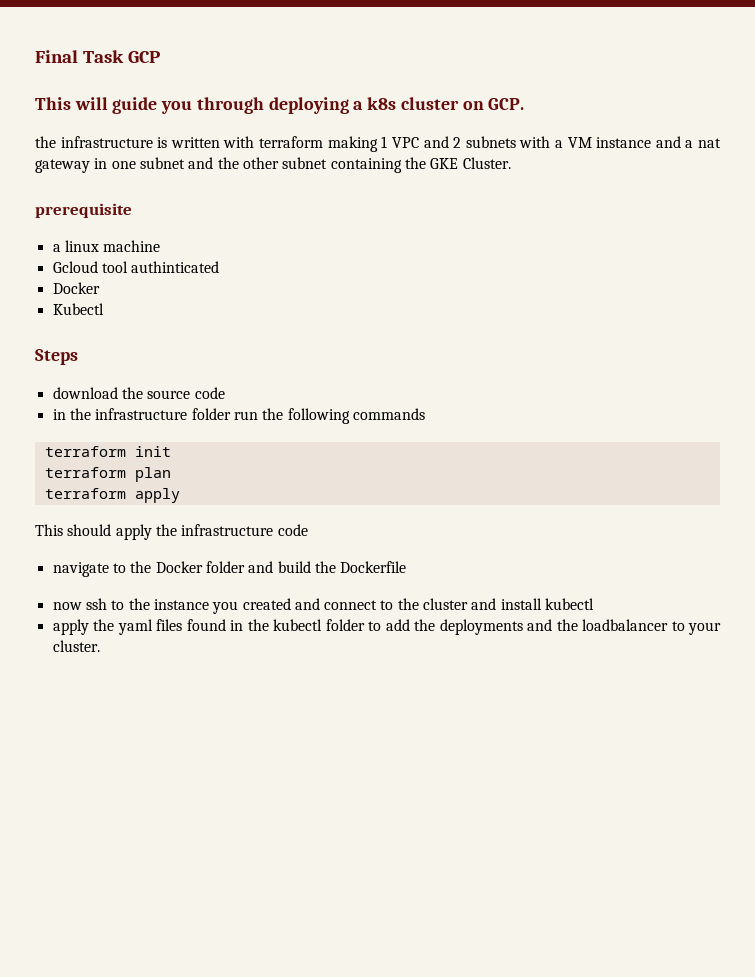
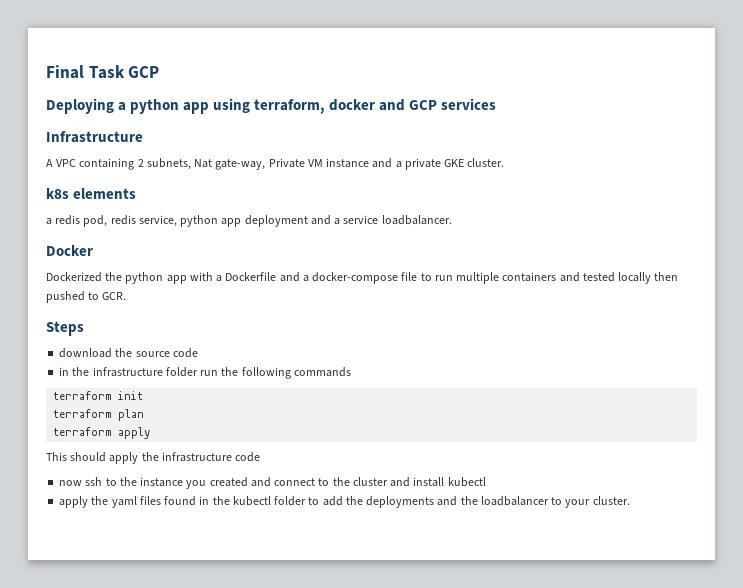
- This will guide you through deploying a k8s cluster on GCP.
- the infrastructure is written with terraform making 1 VPC and 2 subnets with a VM instance and a nat gateway in one subnet and the other subnet containing the GKE Cluster.
- prerequisite
- a linux machine
- Gcloud tool authinticated
+ Deploying a python app using terraform, docker and GCP services
+ Infrastructure
+ A VPC containing 2 subnets, Nat gate-way, Private VM instance and a private GKE cluster.
+ k8s elements
+ a redis pod, redis service, python app deployment and a service loadbalancer.
  Docker
- Kubectl
+ Dockerized the python app with a Dockerfile and a docker-compose file to run multiple containers and tested locally then pushed to GCR.
- navigate to the Docker folder and build the Dockerfile

